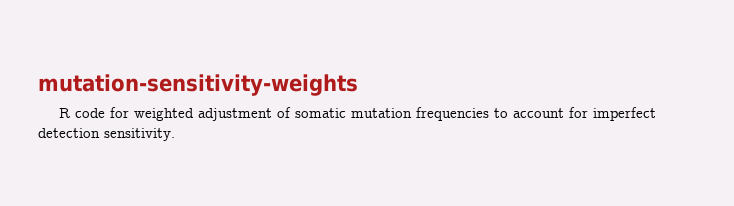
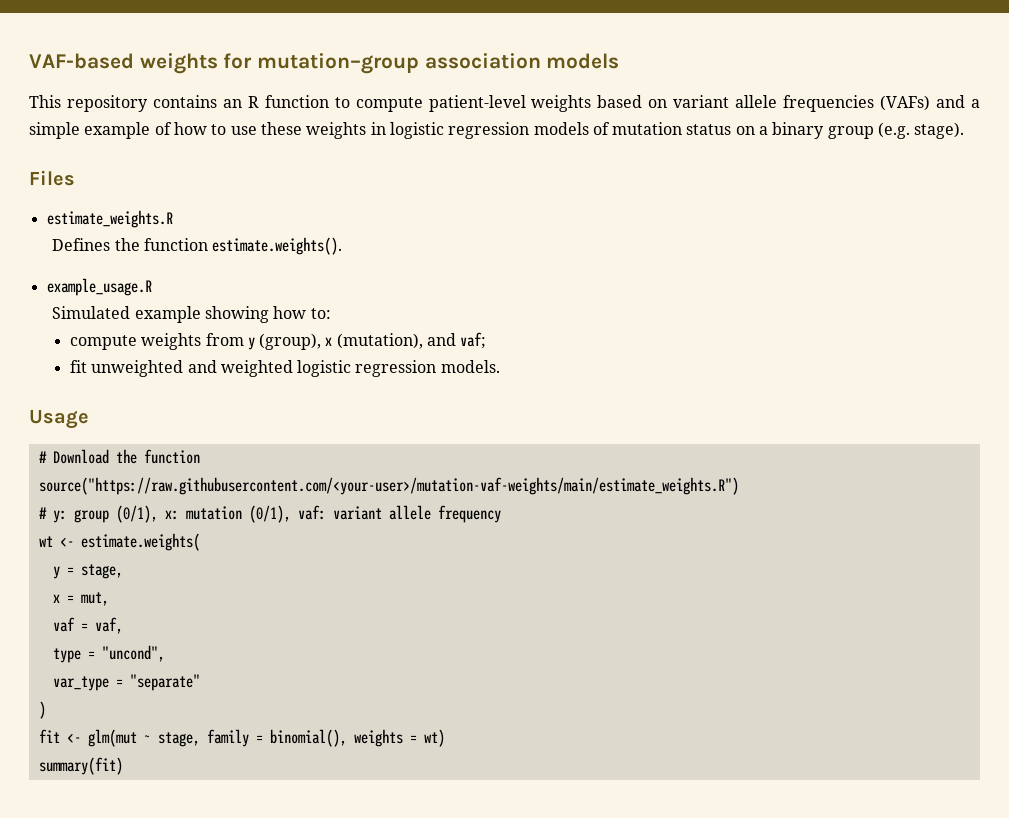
- mutation-sensitivity-weights
- R code for weighted adjustment of somatic mutation frequencies to account for imperfect detection sensitivity.
+ VAF-based weights for mutation–group association models
+ This repository contains an R function to compute patient-level weights based on variant allele frequencies (VAFs) and a simple example of how to use these weights in logistic regression models of mutation status on a binary group (e.g. stage).
+ Files
+ estimate_weights.R
+ Defines the function estimate.weights().
+ example_usage.R
+ Simulated example showing how to:
+ compute weights from y (group), x (mutation), and vaf;
+ fit unweighted and weighted logistic regression models.
+ Usage
+ # Download the function
+ source("https://raw.githubusercontent.com/<your-user>/mutation-vaf-weights/main/estimate_weights.R")
+ # y: group (0/1), x: mutation (0/1), vaf: variant allele frequency
+ wt <- estimate.weights(
+ y = stage,
+ x = mut,
+ vaf = vaf,
+ type = "uncond",
+ var_type = "separate"
+ )
+ fit <- glm(mut ~ stage, family = binomial(), weights = wt)
+ summary(fit)

